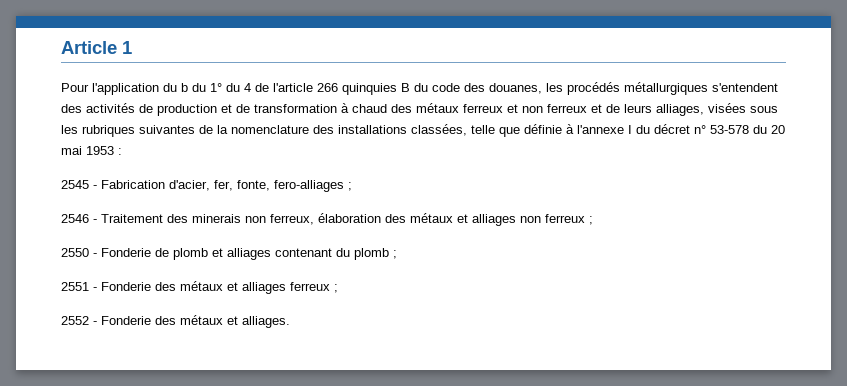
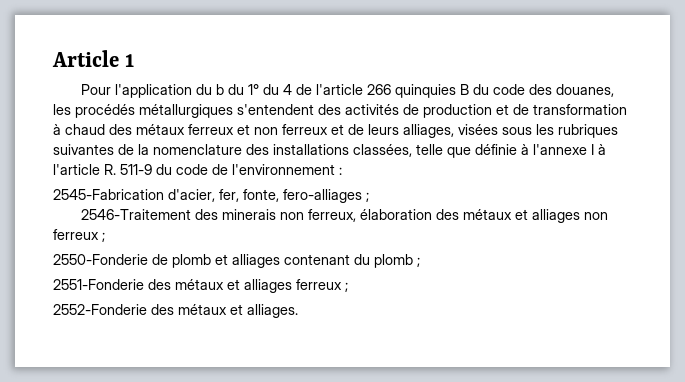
- Pour l'application du b du 1° du 4 de l'article 266 quinquies B du code des douanes, les procédés métallurgiques s'entendent des activités de production et de transformation à chaud des métaux ferreux et non ferreux et de leurs alliages, visées sous les rubriques suivantes de la nomenclature des installations classées, telle que définie à l'annexe I du décret n° 53-578 du 20 mai 1953 :
- 2545 - Fabrication d'acier, fer, fonte, fero-alliages ;
+ Pour l'application du b du 1° du 4 de l'article 266 quinquies B du code des douanes, les procédés métallurgiques s'entendent des activités de production et de transformation à chaud des métaux ferreux et non ferreux et de leurs alliages, visées sous les rubriques suivantes de la nomenclature des installations classées, telle que définie à l'annexe I à l'article R. 511-9 du code de l'environnement :
+ 2545-Fabrication d'acier, fer, fonte, fero-alliages ;
- 2546 - Traitement des minerais non ferreux, élaboration des métaux et alliages non ferreux ;
+ 2546-Traitement des minerais non ferreux, élaboration des métaux et alliages non ferreux ;
- 2550 - Fonderie de plomb et alliages contenant du plomb ;
+ 2550-Fonderie de plomb et alliages contenant du plomb ;
- 2551 - Fonderie des métaux et alliages ferreux ;
+ 2551-Fonderie des métaux et alliages ferreux ;
- 2552 - Fonderie des métaux et alliages.
+ 2552-Fonderie des métaux et alliages.

